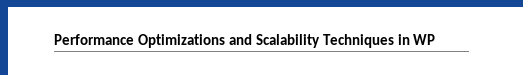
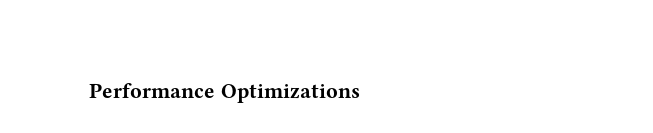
- Performance Optimizations and Scalability Techniques in WP
+ Performance Optimizations

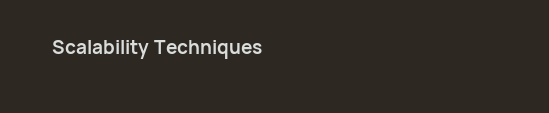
- Performance Optimizations
+ Scalability Techniques

